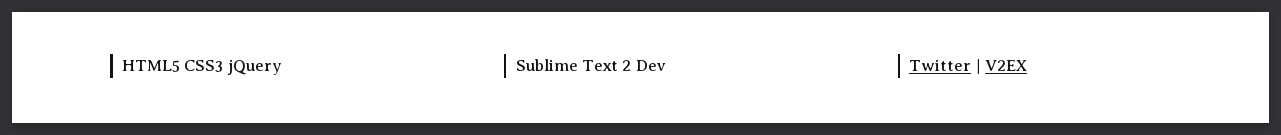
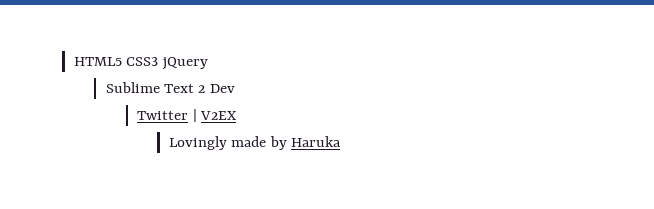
+ Lovingly made by Haruka

